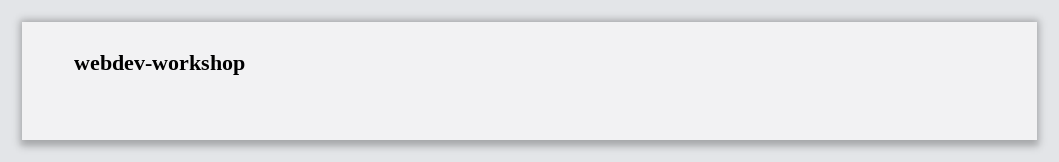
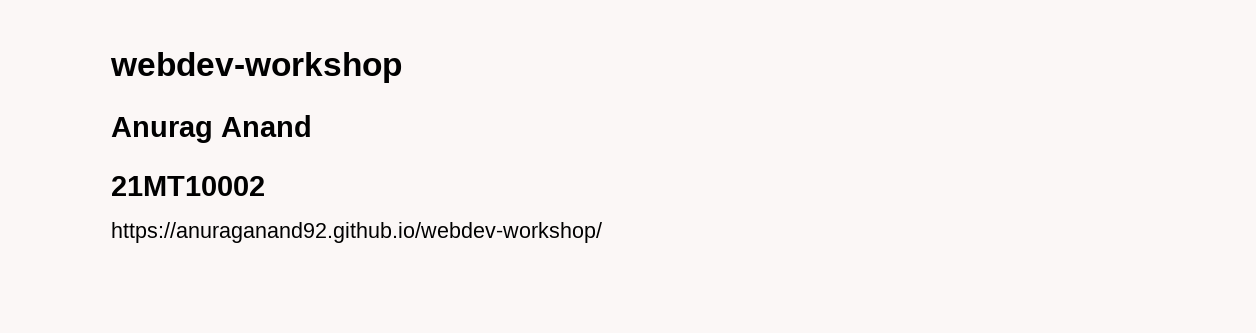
+ Anurag Anand
+ 21MT10002
+ https://anuraganand92.github.io/webdev-workshop/

